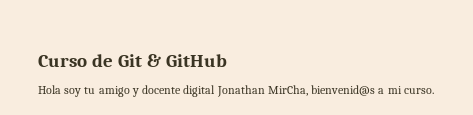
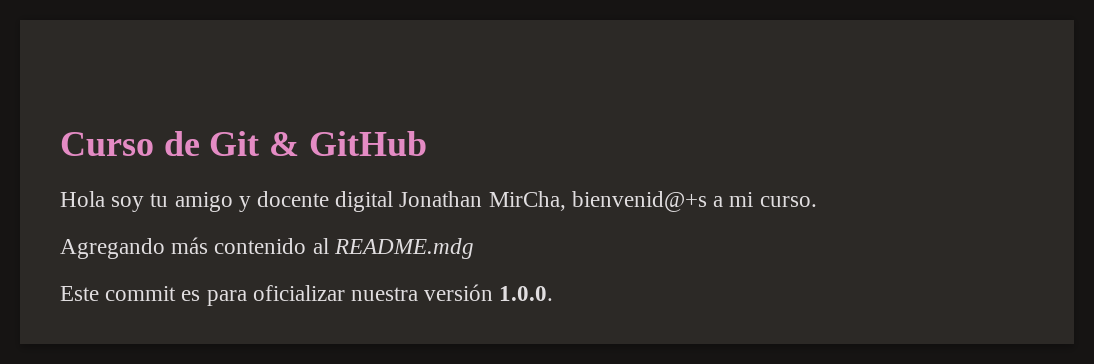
- Hola soy tu amigo y docente digital Jonathan MirCha, bienvenid@s a mi curso.
+ Hola soy tu amigo y docente digital Jonathan MirCha, bienvenid@+s a mi curso.
+ Agregando más contenido al README.mdg
+ Este commit es para oficializar nuestra versión 1.0.0.

